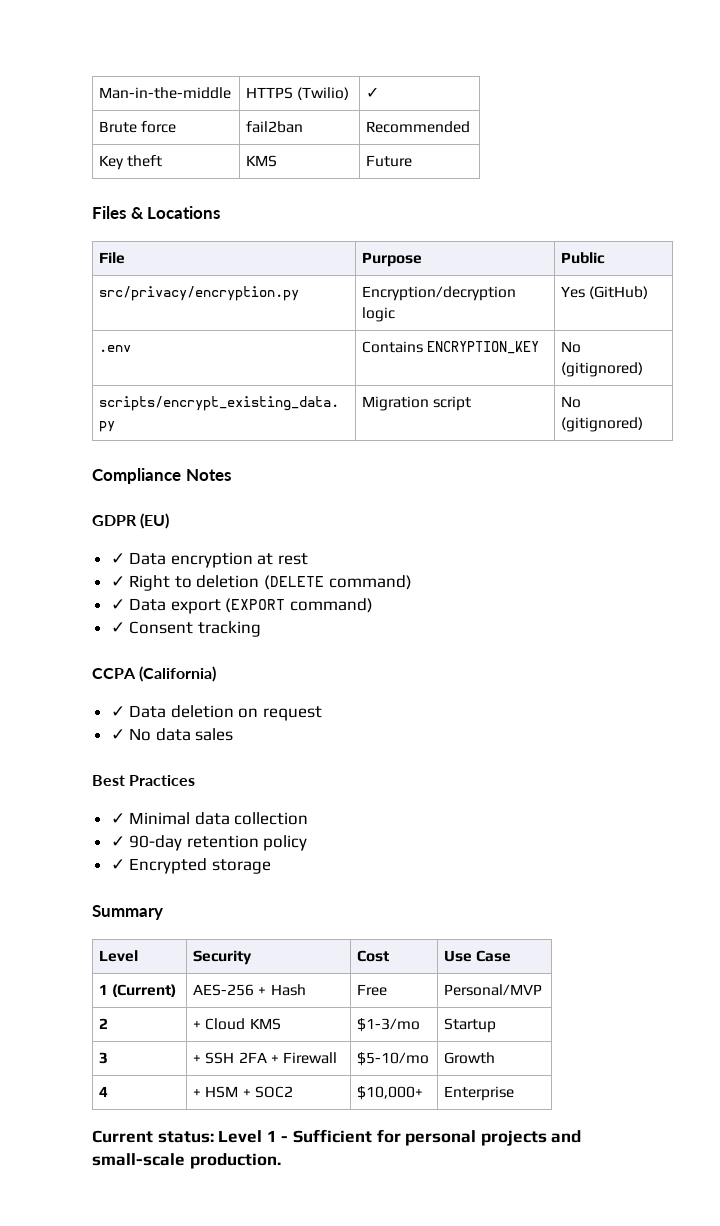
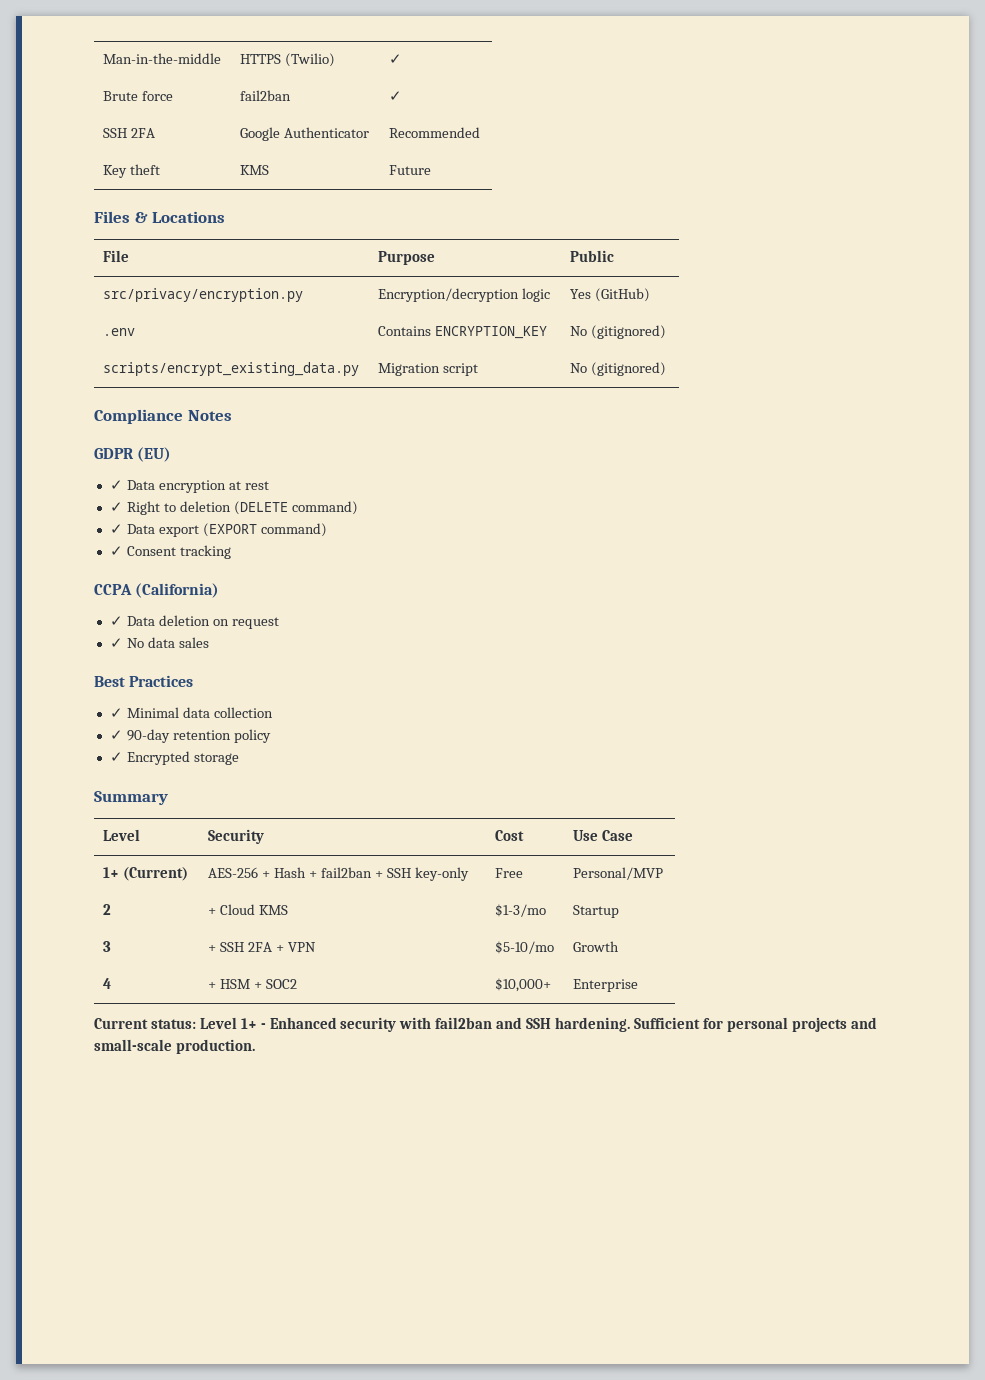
- Brute force | fail2ban | Recommended
+ Brute force | fail2ban | ✓
+ SSH 2FA | Google Authenticator | Recommended
- 1 (Current) | AES-256 + Hash | Free | Personal/MVP
+ 1+ (Current) | AES-256 + Hash + fail2ban + SSH key-only | Free | Personal/MVP
- 3 | + SSH 2FA + Firewall | $5-10/mo | Growth
+ 3 | + SSH 2FA + VPN | $5-10/mo | Growth
- Current status: Level 1 - Sufficient for personal projects and small-scale production.
+ Current status: Level 1+ - Enhanced security with fail2ban and SSH hardening. Sufficient for personal projects and small-scale production.

